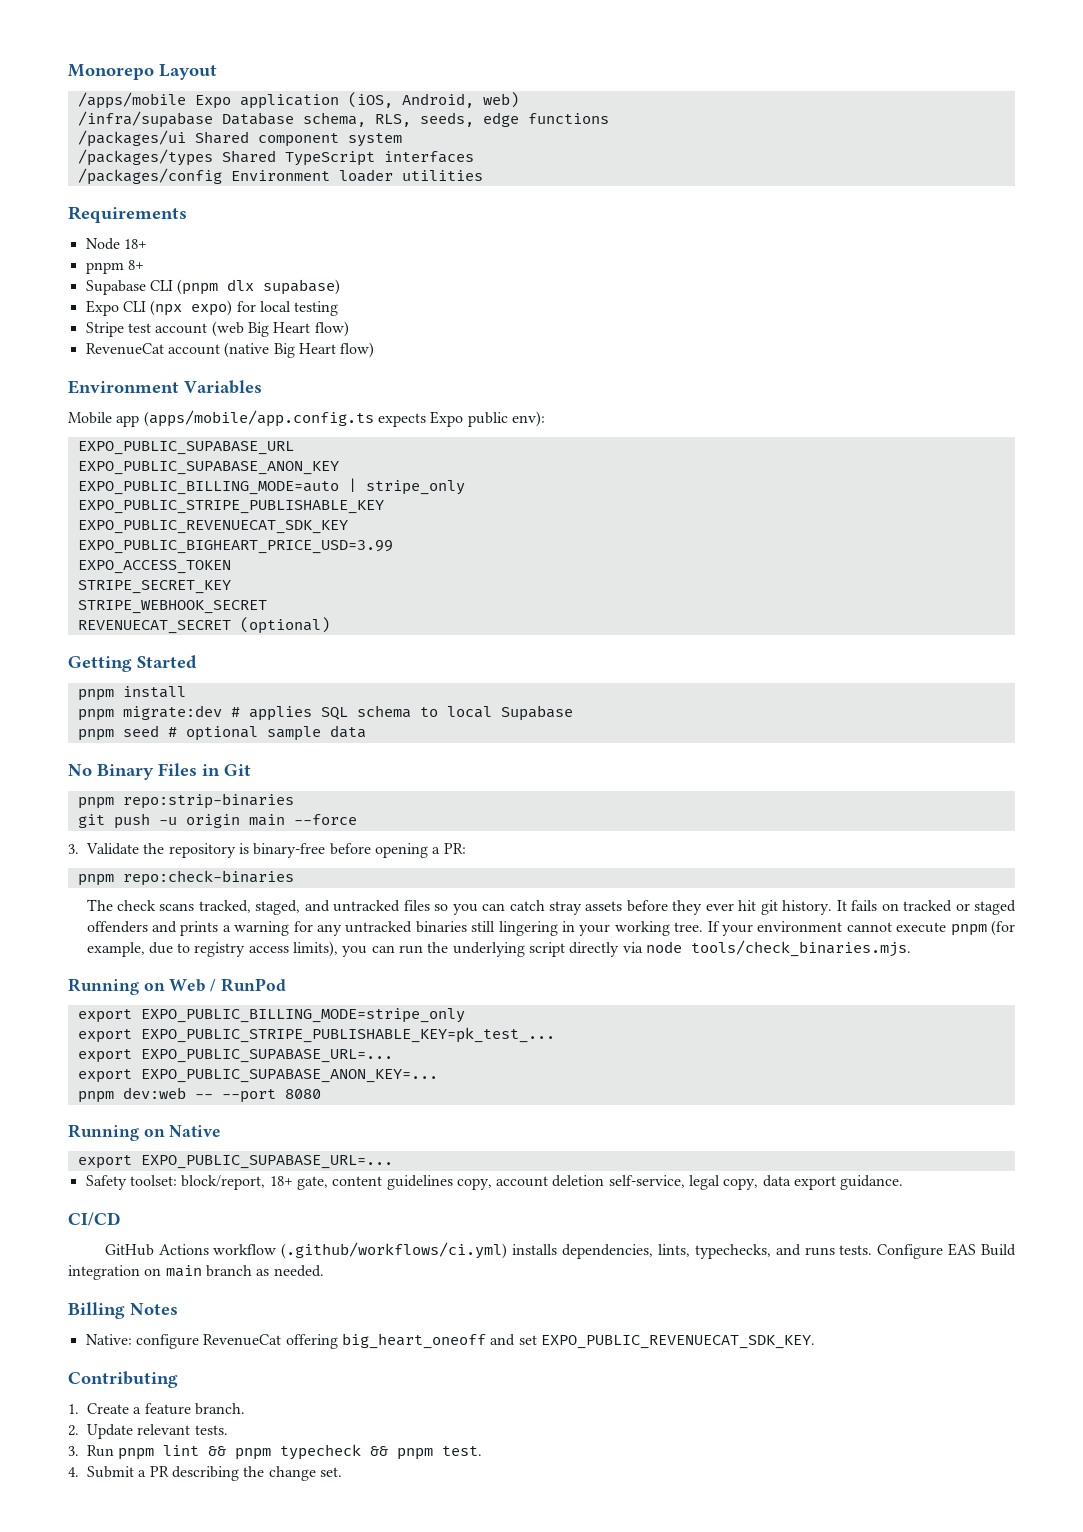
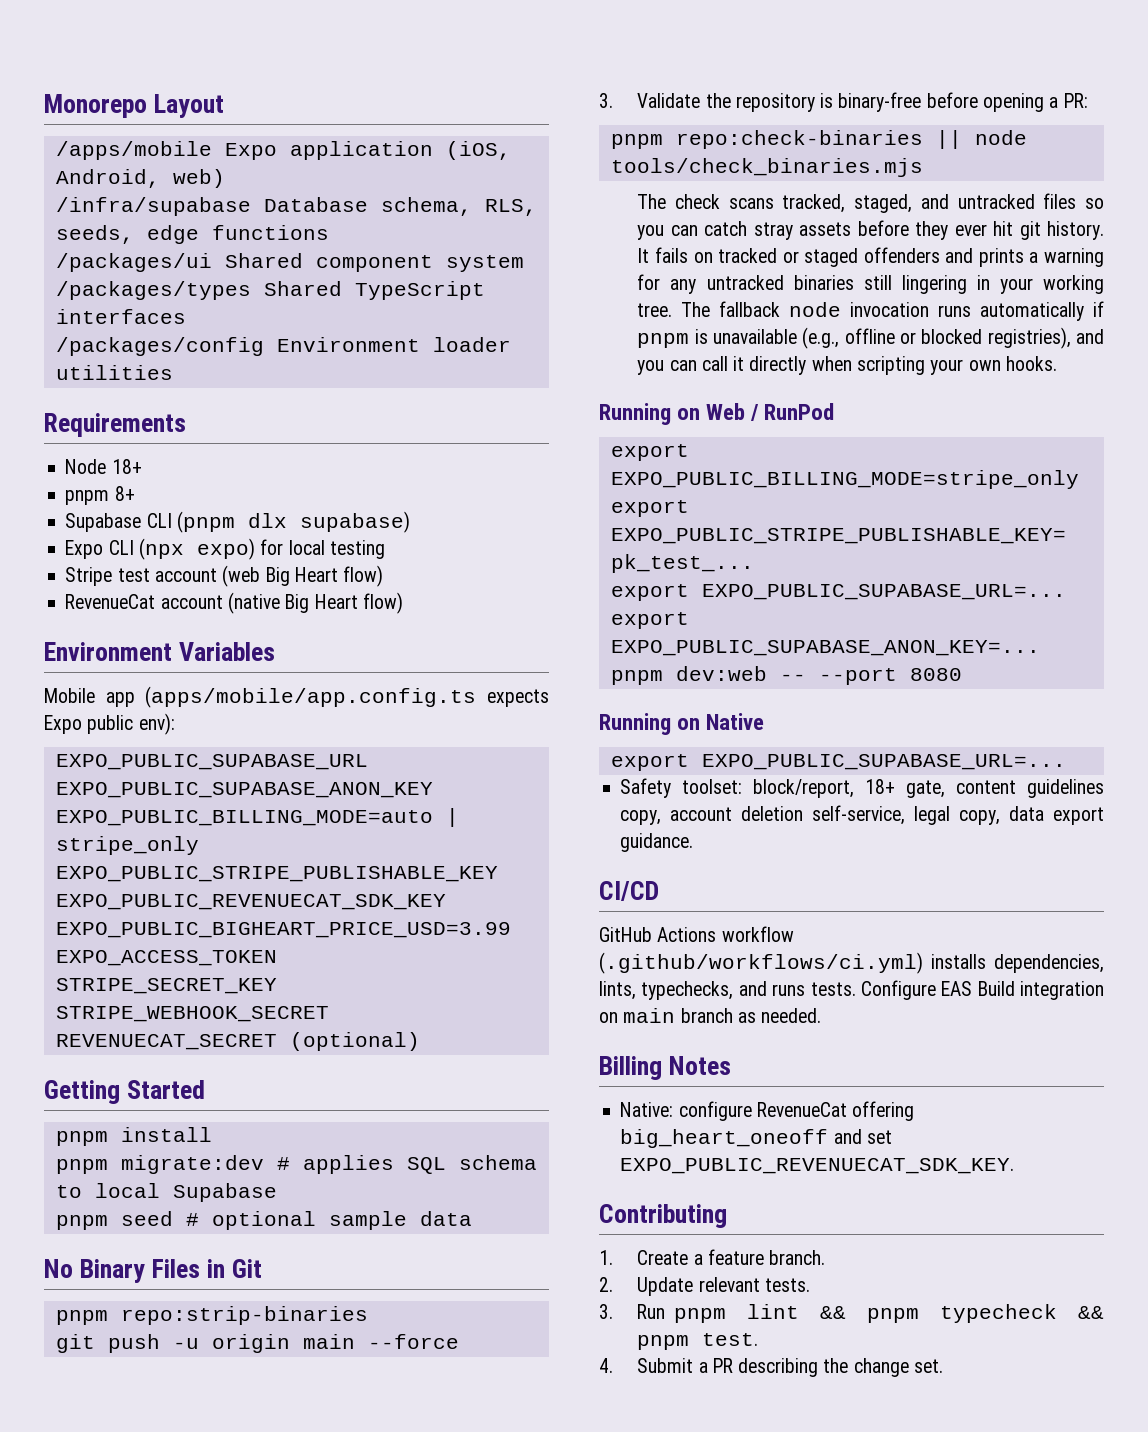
- pnpm repo:check-binaries
+ pnpm repo:check-binaries || node tools/check_binaries.mjs
- If your environment cannot execute pnpm (for example, due to registry access limits), you can run the underlying script directly via node tools/check_binaries.mjs.
+ The fallback node invocation runs automatically if pnpm is unavailable (e.g., offline or blocked registries), and you can call it directly when scripting your own hooks.

